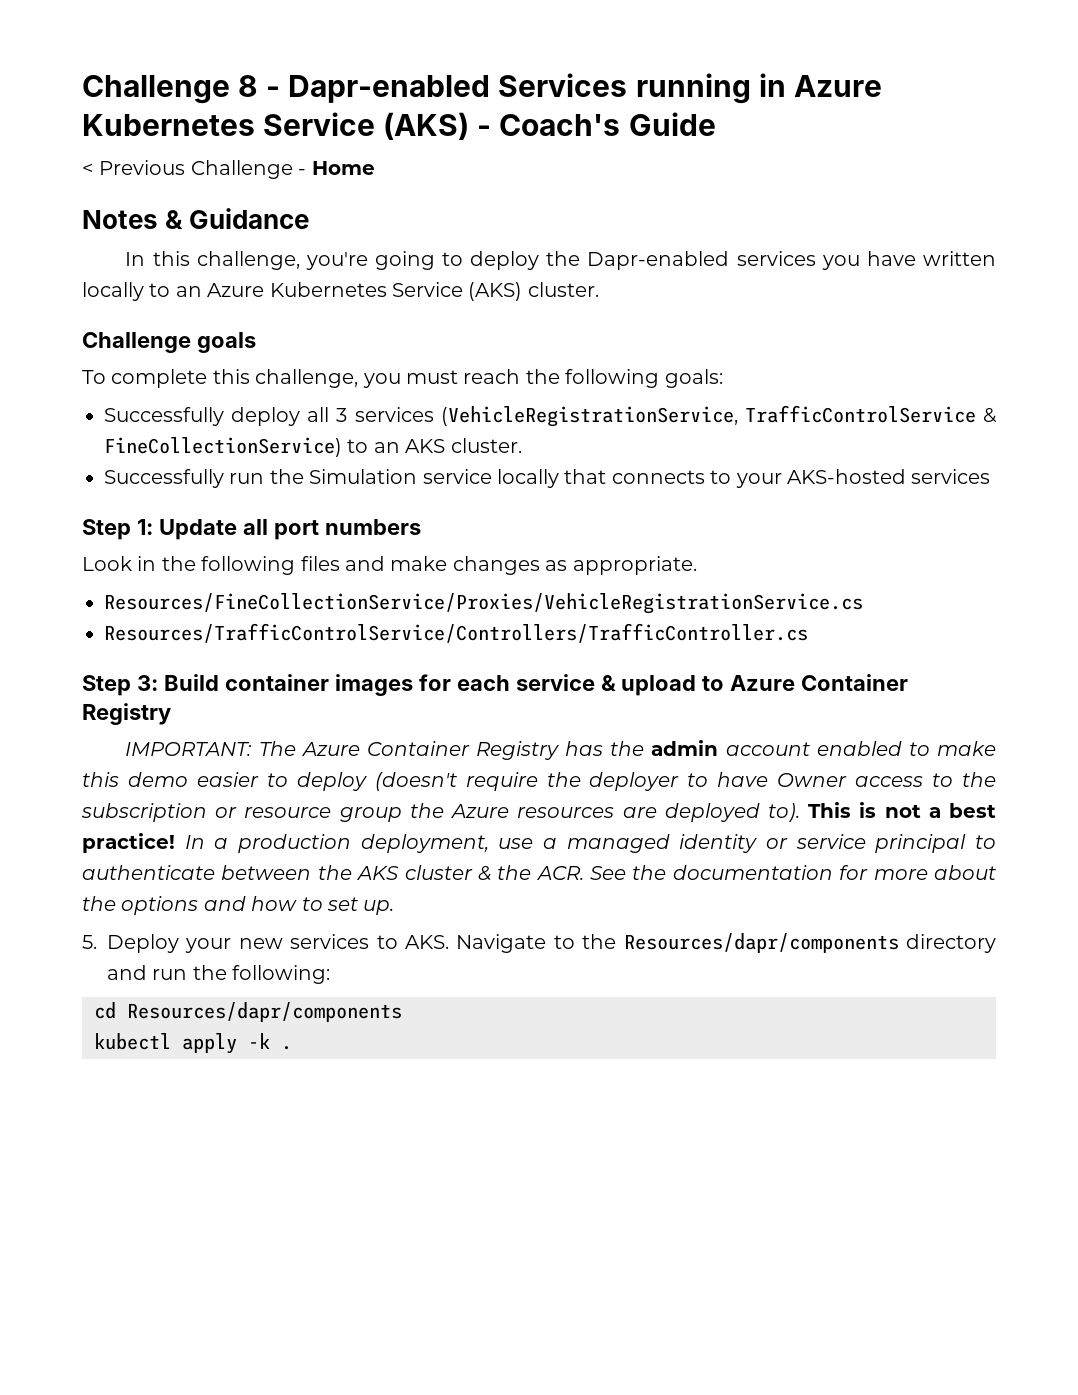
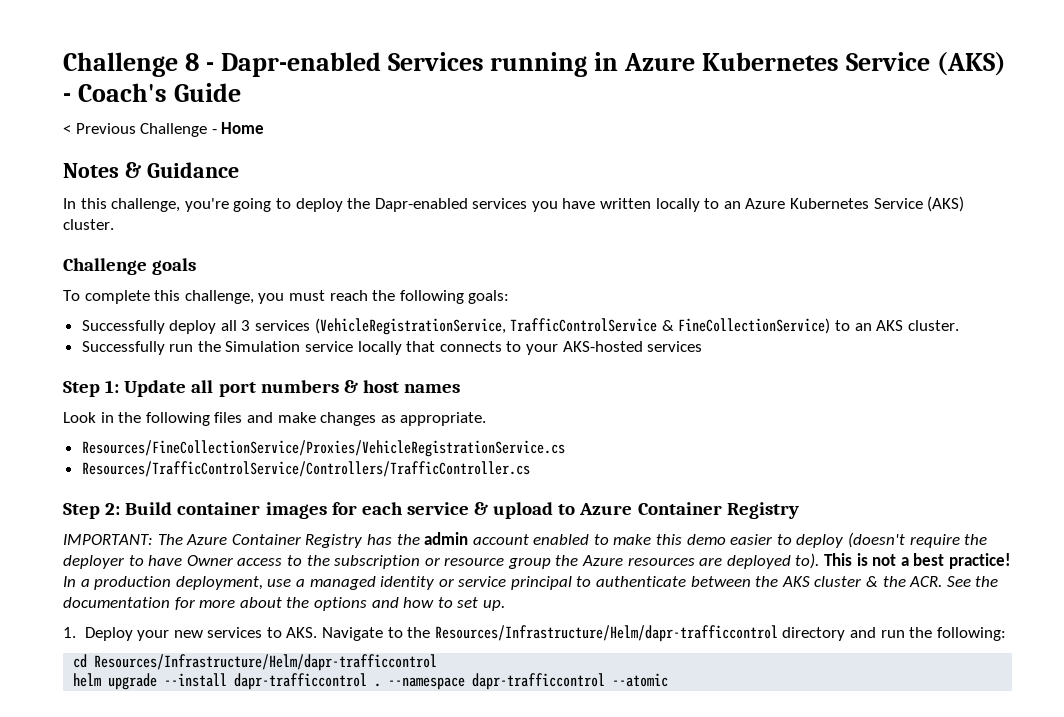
- Step 1: Update all port numbers
+ Step 1: Update all port numbers & host names
- Step 3: Build container images for each service & upload to Azure Container Registry
+ Step 2: Build container images for each service & upload to Azure Container Registry
- 5. Deploy your new services to AKS. Navigate to the Resources/dapr/components directory and run the following:
+ 1. Deploy your new services to AKS. Navigate to the Resources/Infrastructure/Helm/dapr-trafficcontrol directory and run the following:
- cd Resources/dapr/components
- kubectl apply -k .
+ cd Resources/Infrastructure/Helm/dapr-trafficcontrol
+ helm upgrade --install dapr-trafficcontrol . --namespace dapr-trafficcontrol --atomic

